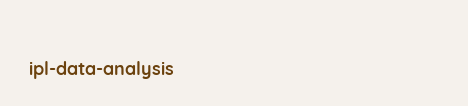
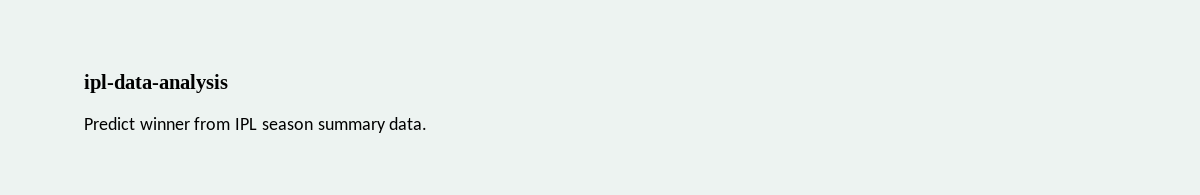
+ Predict winner from IPL season summary data.

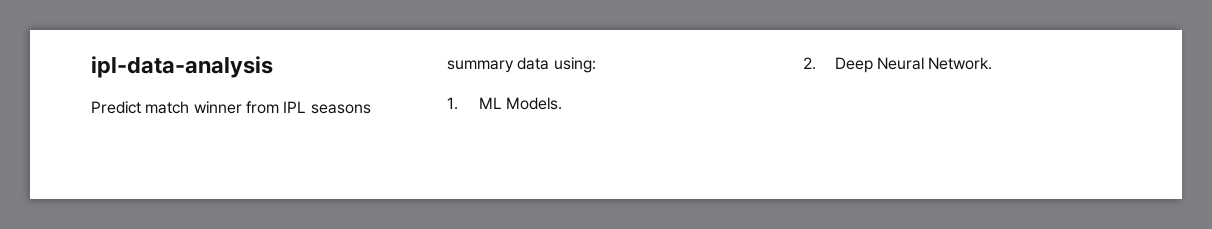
- Predict winner from IPL season summary data.
+ Predict match winner from IPL seasons summary data using:
+ 1. ML Models.
+ 2. Deep Neural Network.

